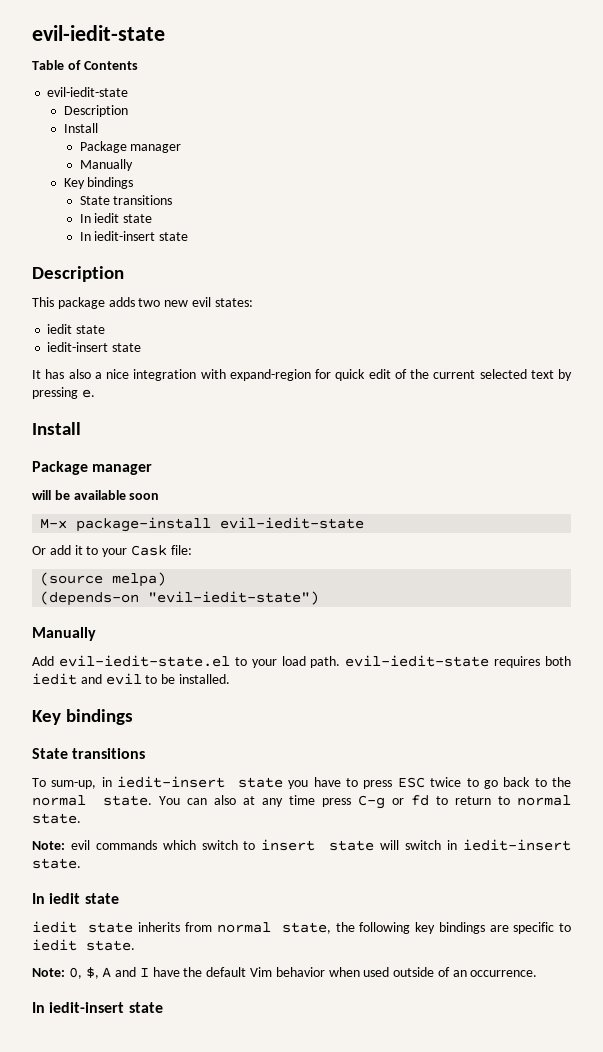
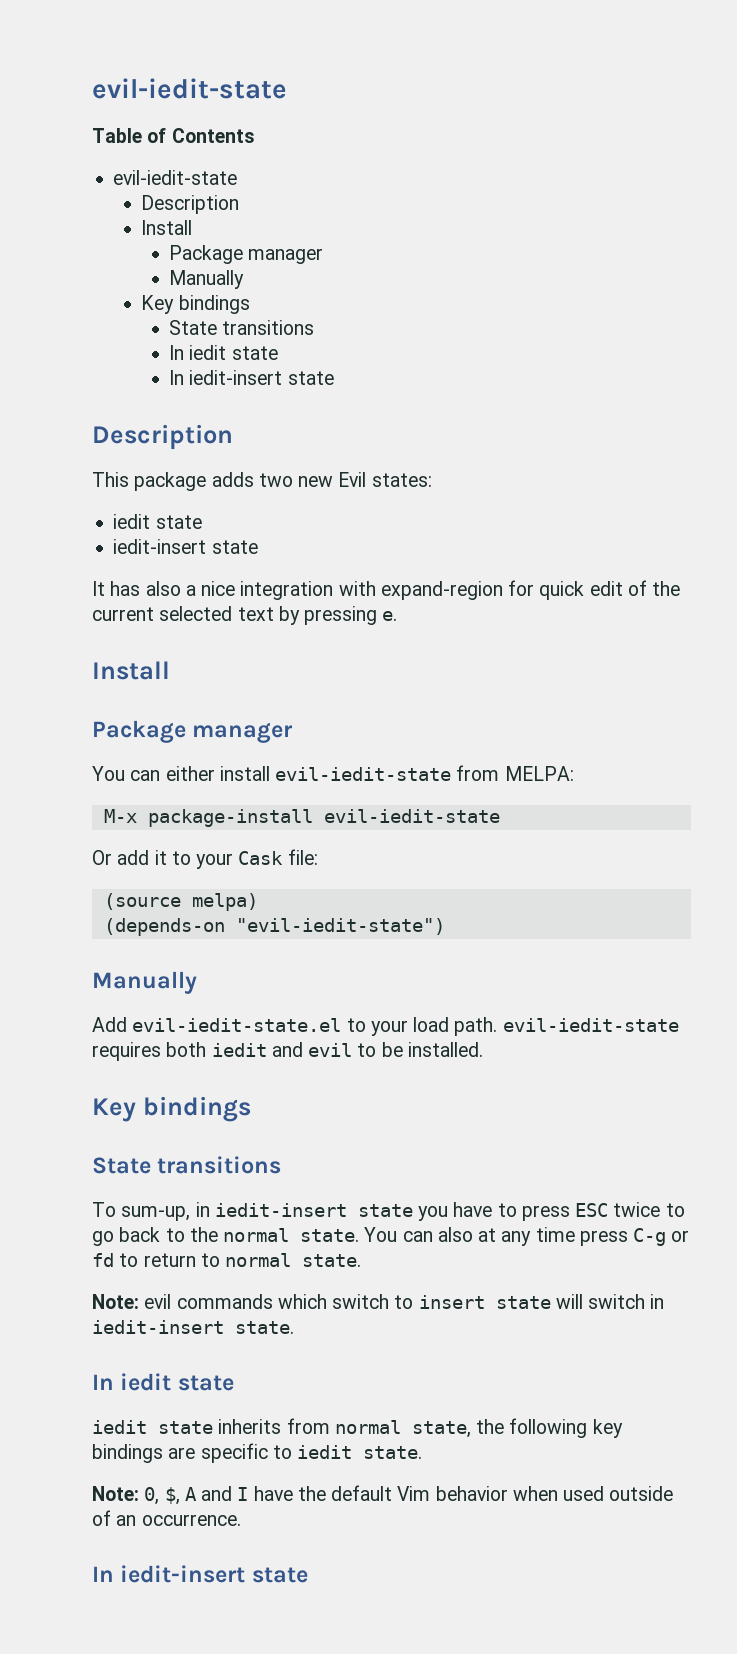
- This package adds two new evil states:
+ This package adds two new Evil states:
- will be available soon
+ You can either install evil-iedit-state from MELPA:

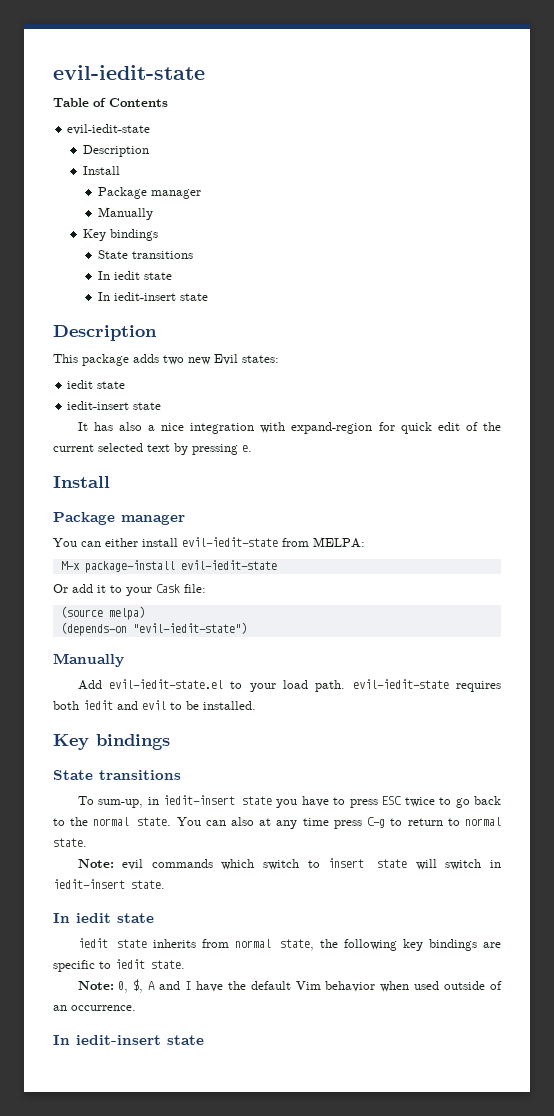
- You can also at any time press C-g or fd to return to normal state.
+ You can also at any time press C-g to return to normal state.

